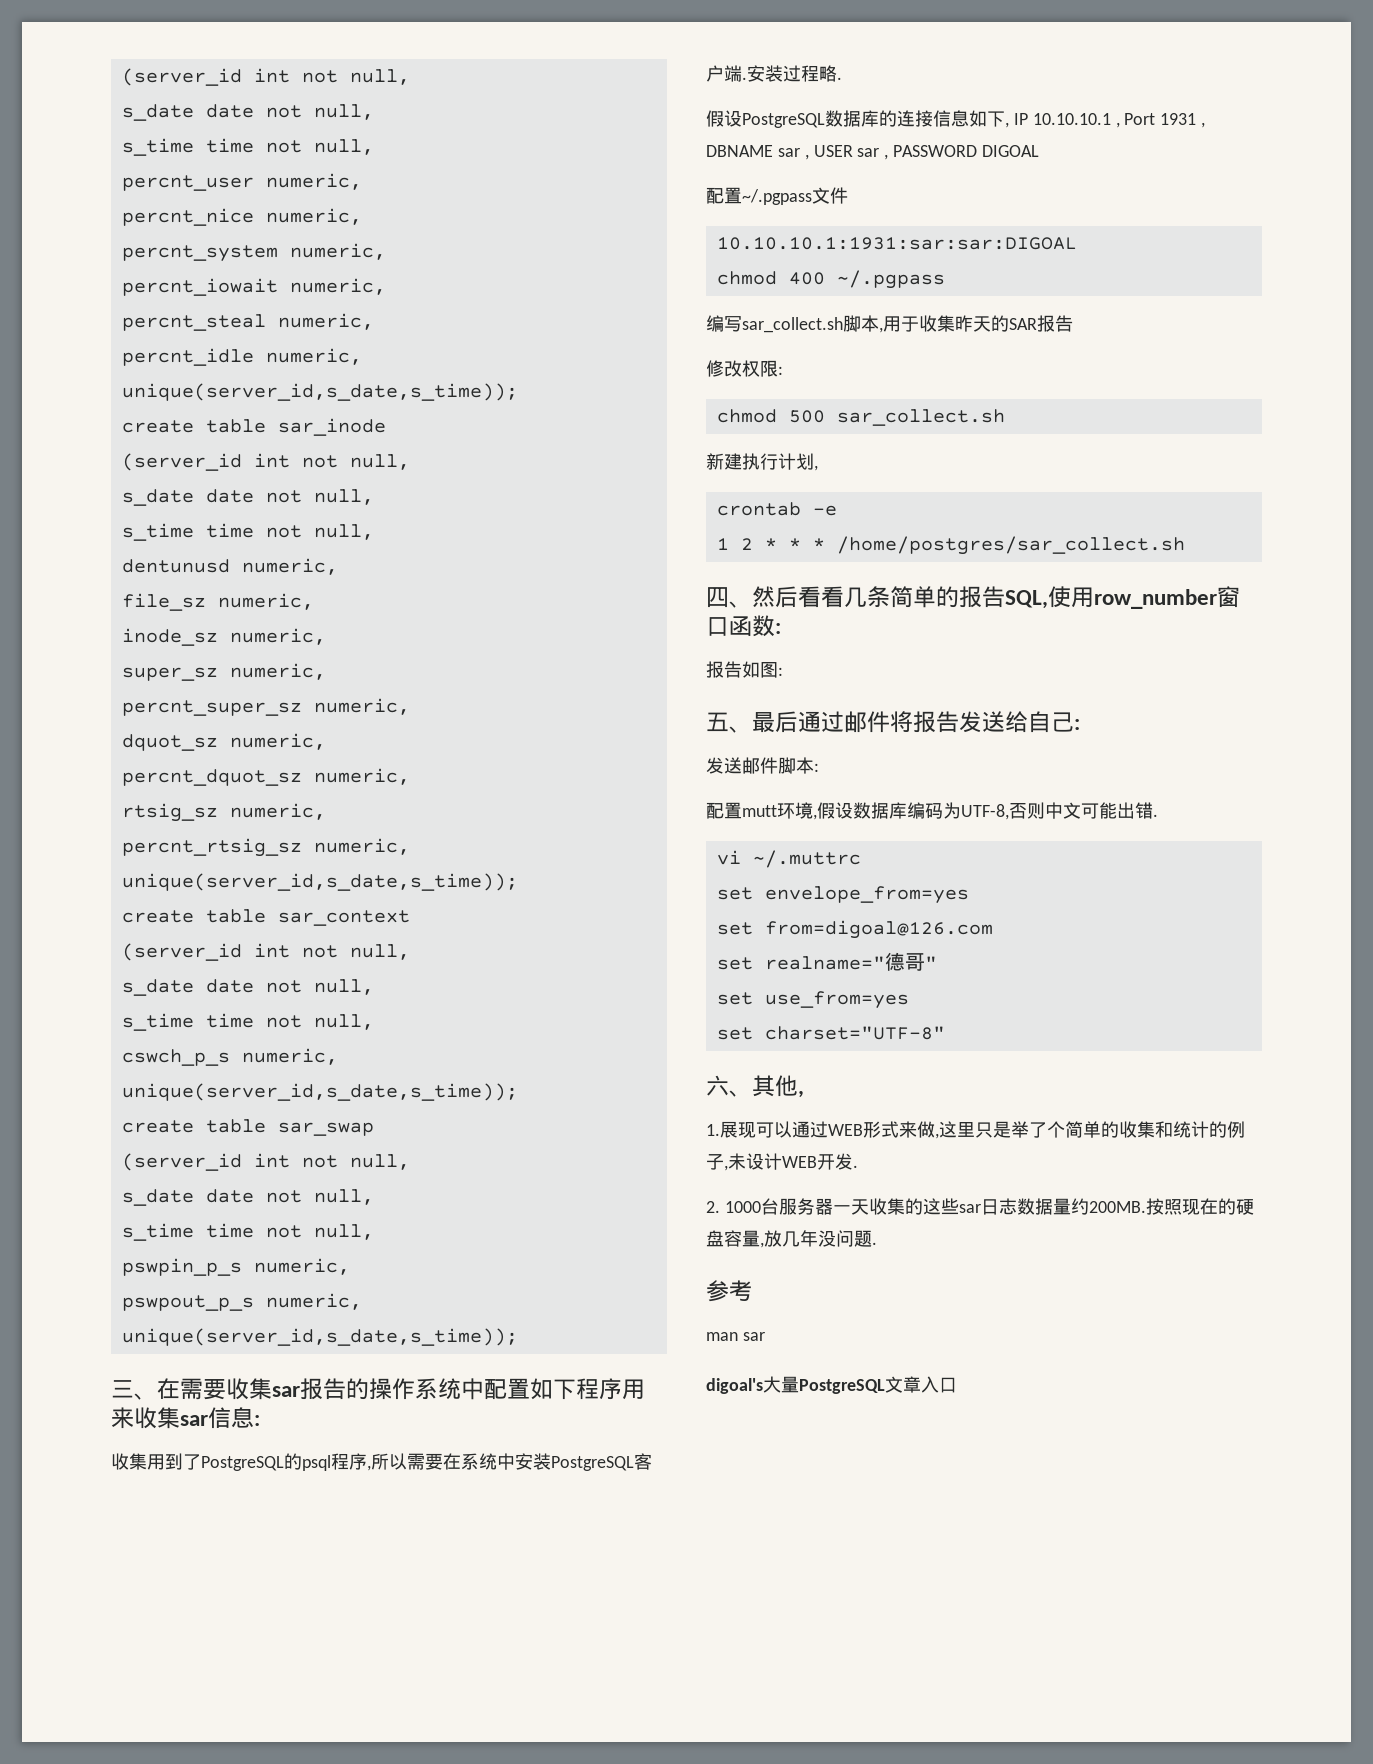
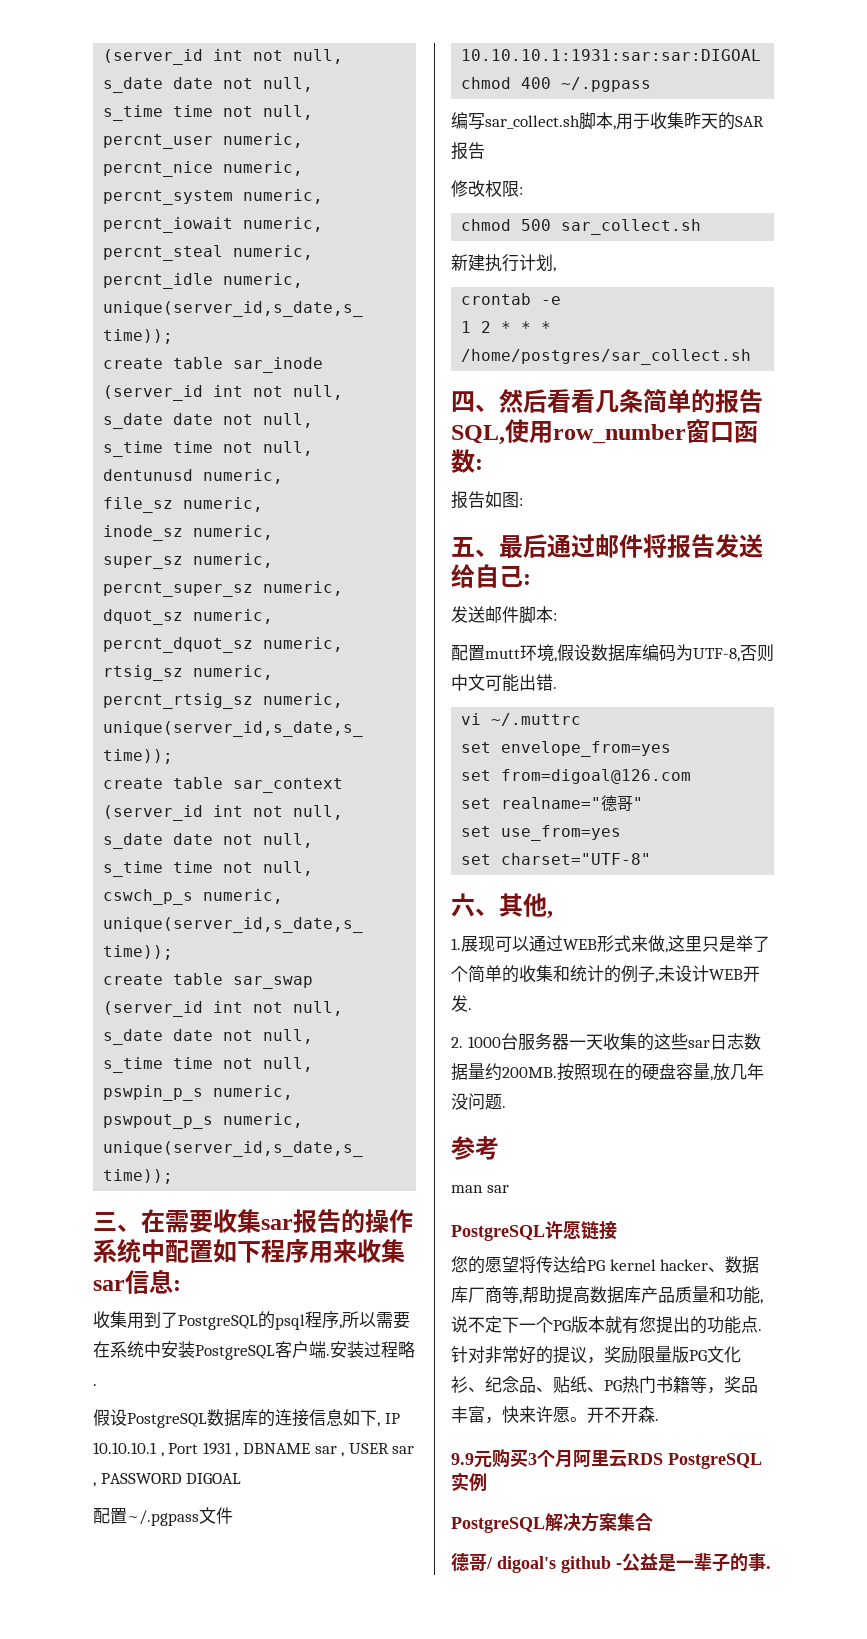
- digoal's大量PostgreSQL文章入口
+ PostgreSQL许愿链接
+ 您的愿望将传达给PG kernel hacker、数据库厂商等,帮助提高数据库产品质量和功能,说不定下一个PG版本就有您提出的功能点.针对非常好的提议，奖励限量版PG文化衫、纪念品、贴纸、PG热门书籍等，奖品丰富，快来许愿。开不开森.
+ 9.9元购买3个月阿里云RDS PostgreSQL实例
+ PostgreSQL解决方案集合
+ 德哥/ digoal's github -公益是一辈子的事.

